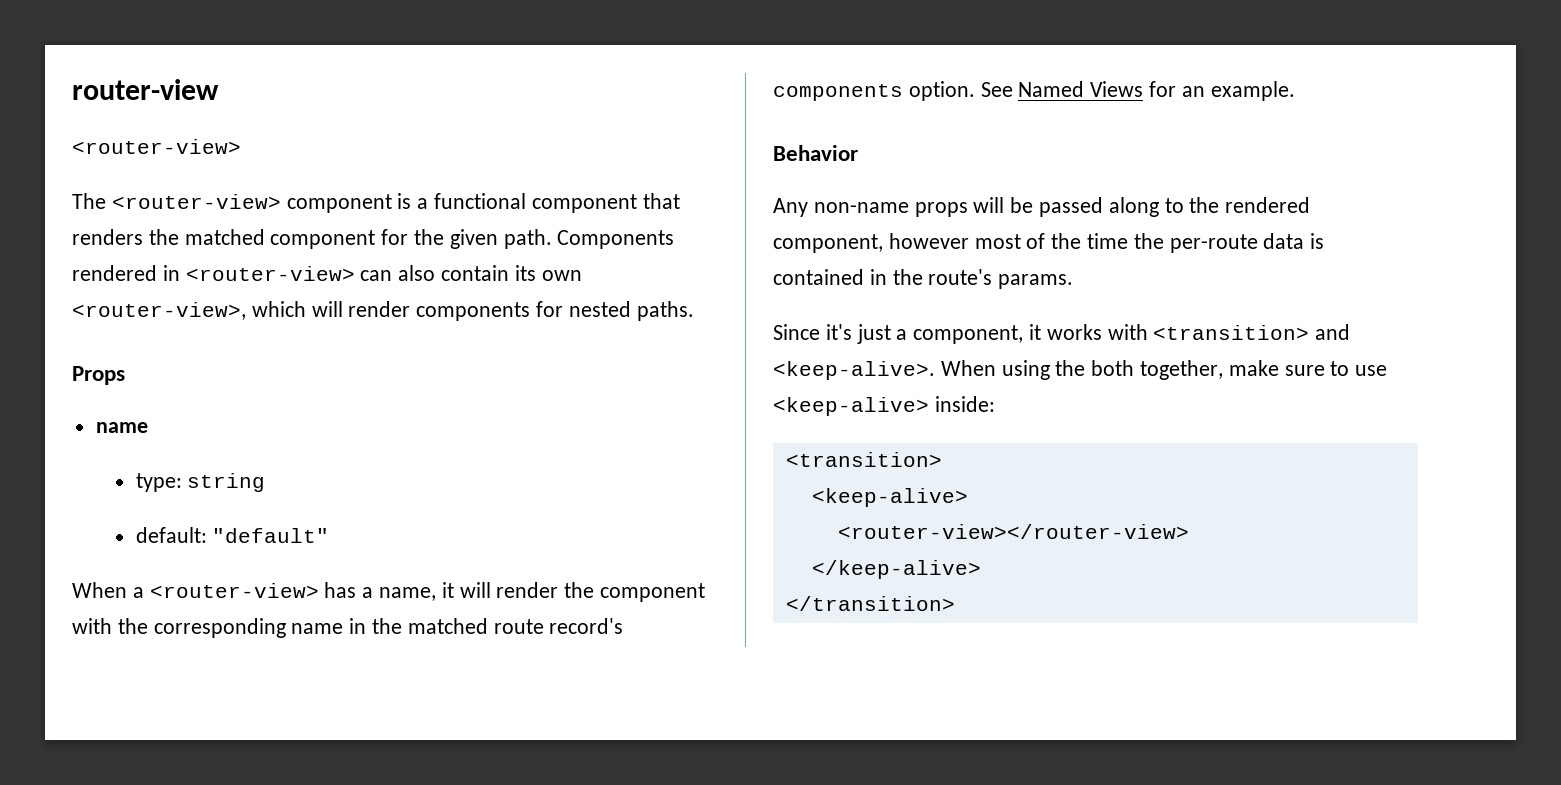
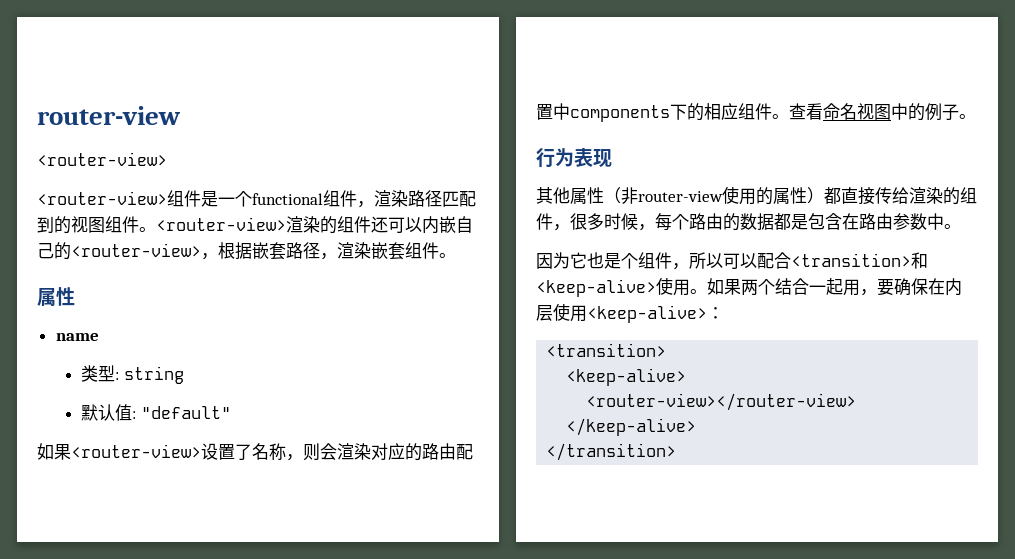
- The <router-view> component is a functional component that renders the matched component for the given path. Components rendered in <router-view> can also contain its own <router-view>, which will render components for nested paths.
- Props
+ <router-view>组件是一个functional组件，渲染路径匹配到的视图组件。<router-view>渲染的组件还可以内嵌自己的<router-view>，根据嵌套路径，渲染嵌套组件。
+ 属性
- type: string
+ 类型: string
- default: "default"
+ 默认值: "default"
- When a <router-view> has a name, it will render the component with the corresponding name in the matched route record's components option. See Named Views for an example.
- Behavior
- Any non-name props will be passed along to the rendered component, however most of the time the per-route data is contained in the route's params.
- Since it's just a component, it works with <transition> and <keep-alive>. When using the both together, make sure to use <keep-alive> inside:
+ 如果<router-view>设置了名称，则会渲染对应的路由配置中components下的相应组件。查看命名视图中的例子。
+ 行为表现
+ 其他属性（非router-view使用的属性）都直接传给渲染的组件，很多时候，每个路由的数据都是包含在路由参数中。
+ 因为它也是个组件，所以可以配合<transition>和<keep-alive>使用。如果两个结合一起用，要确保在内层使用<keep-alive>：

